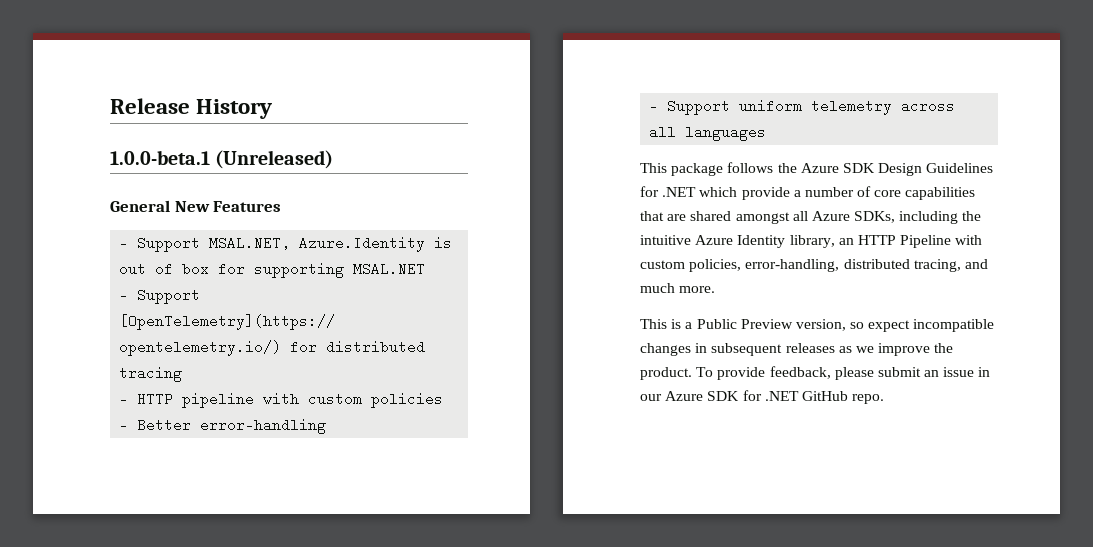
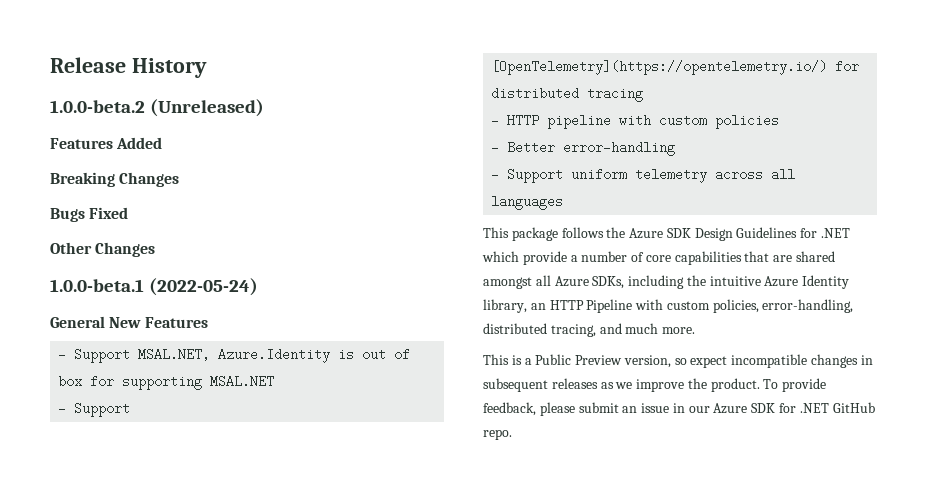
+ 1.0.0-beta.2 (Unreleased)
+ Features Added
+ Breaking Changes
+ Bugs Fixed
+ Other Changes
- 1.0.0-beta.1 (Unreleased)
+ 1.0.0-beta.1 (2022-05-24)

